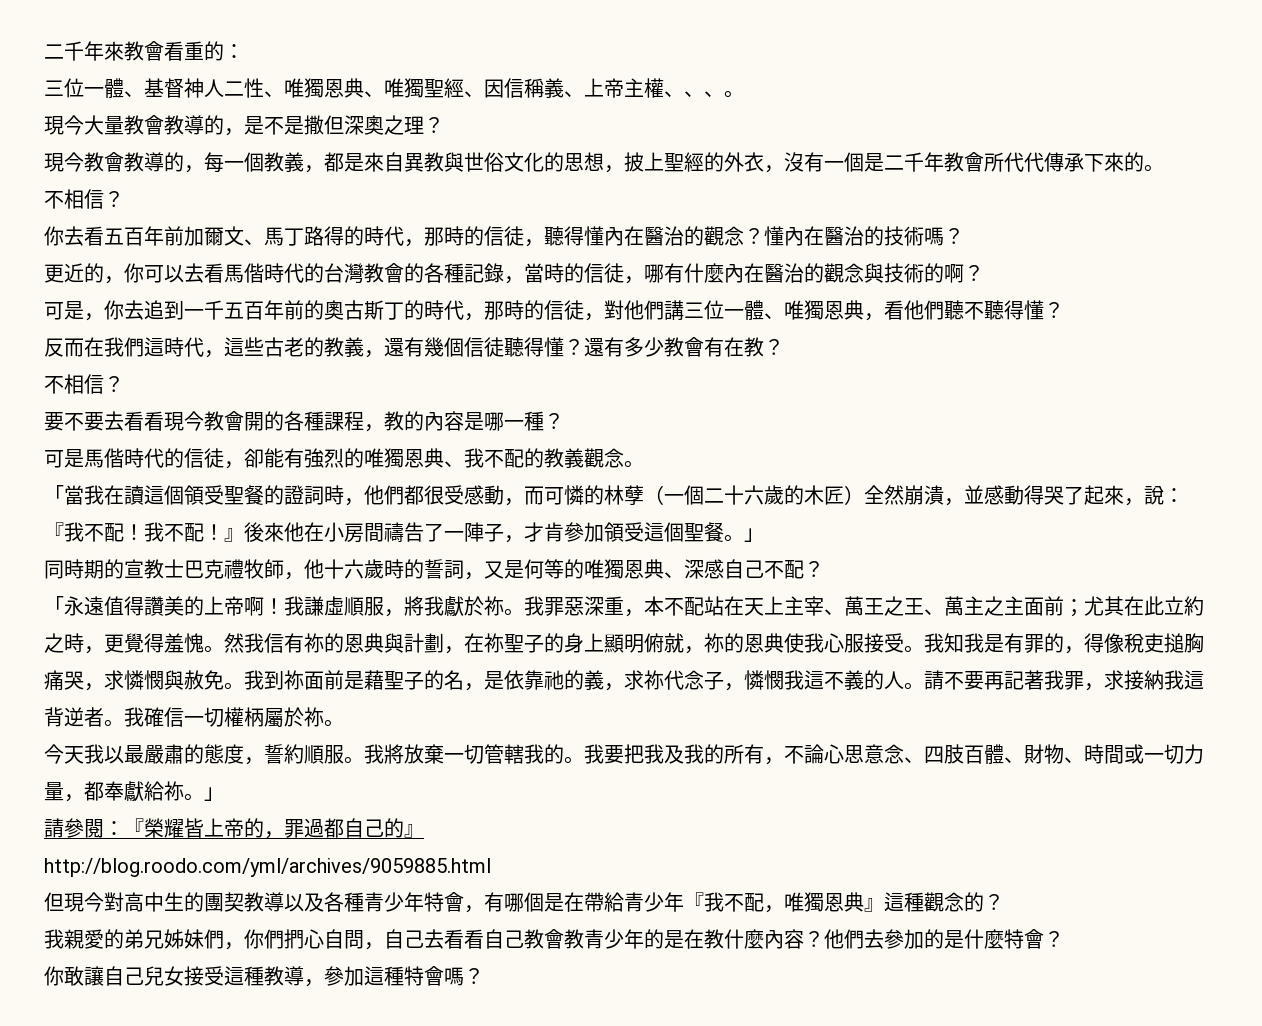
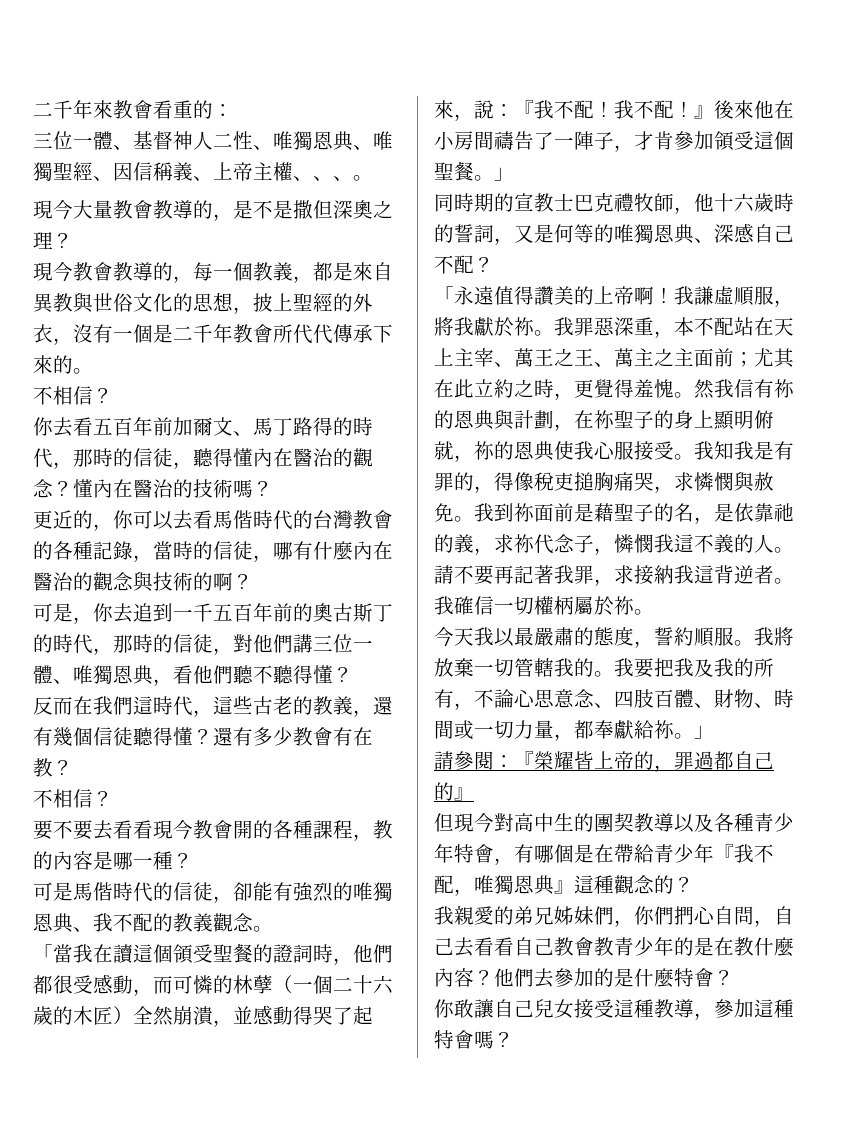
- http://blog.roodo.com/yml/archives/9059885.html

